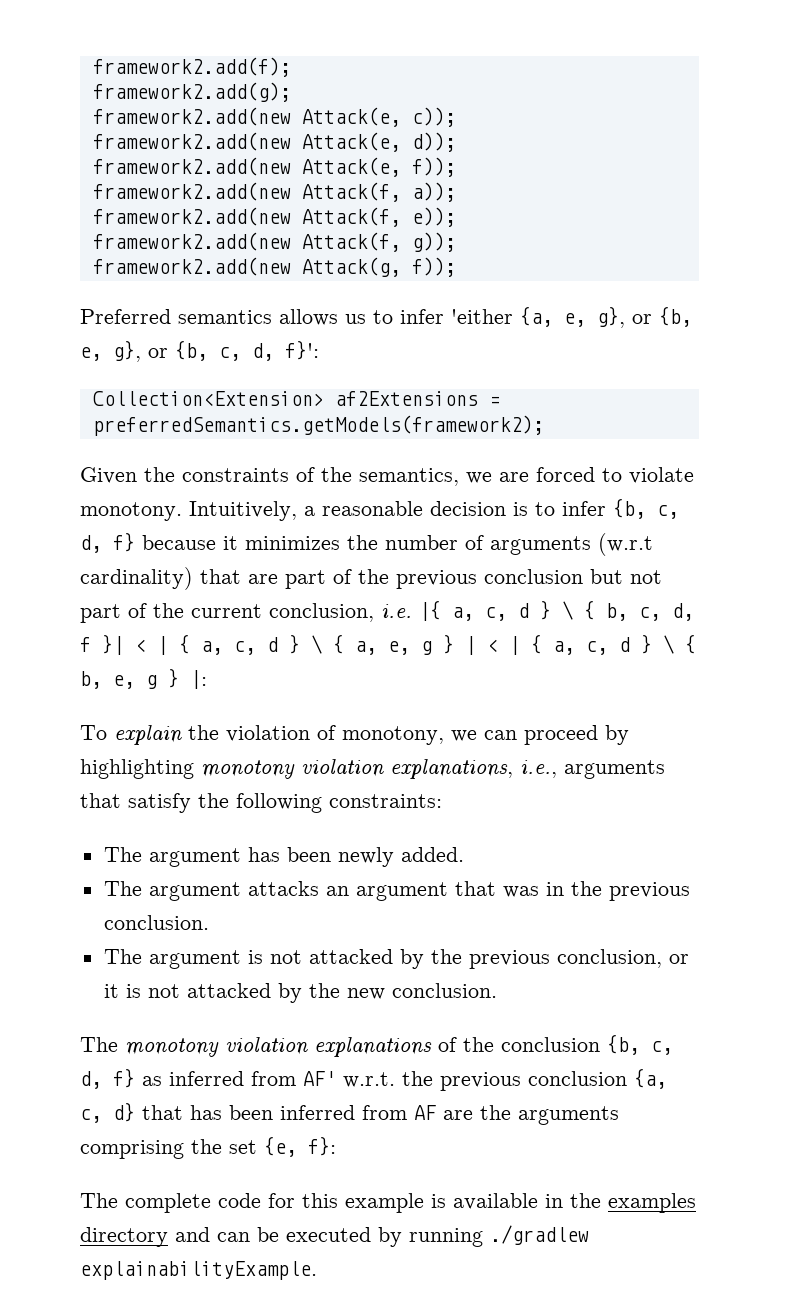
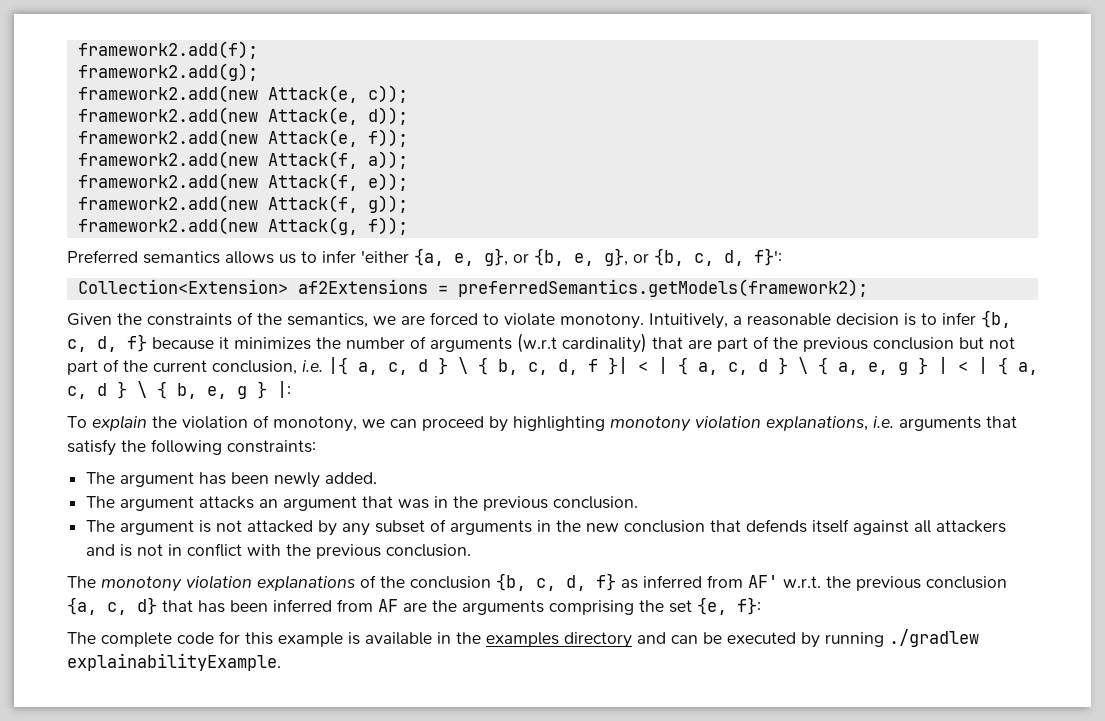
- To explain the violation of monotony, we can proceed by highlighting monotony violation explanations, i.e., arguments that satisfy the following constraints:
+ To explain the violation of monotony, we can proceed by highlighting monotony violation explanations, i.e. arguments that satisfy the following constraints:
- The argument is not attacked by the previous conclusion, or it is not attacked by the new conclusion.
+ The argument is not attacked by any subset of arguments in the new conclusion that defends itself against all attackers and is not in conflict with the previous conclusion.

